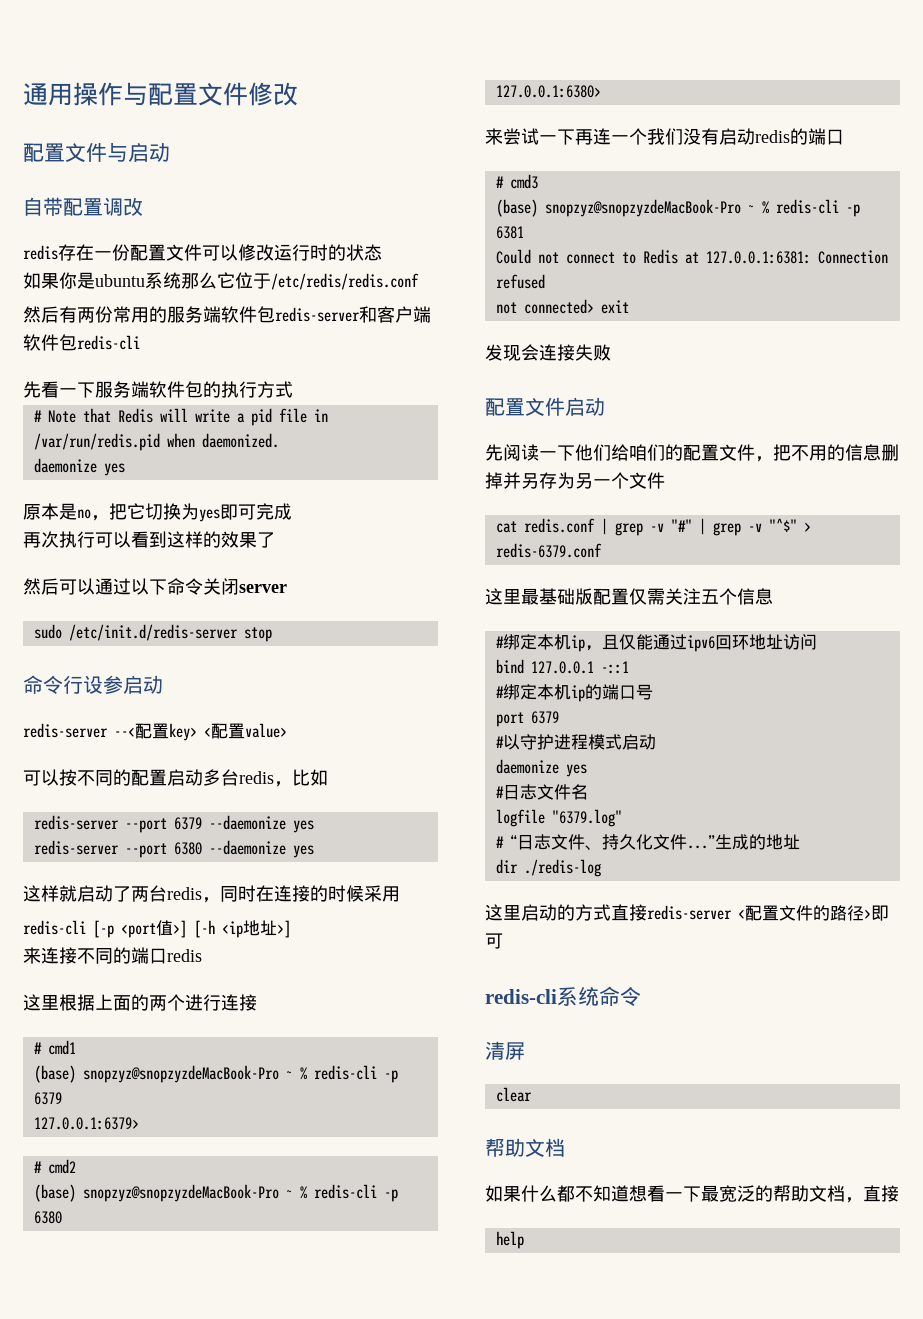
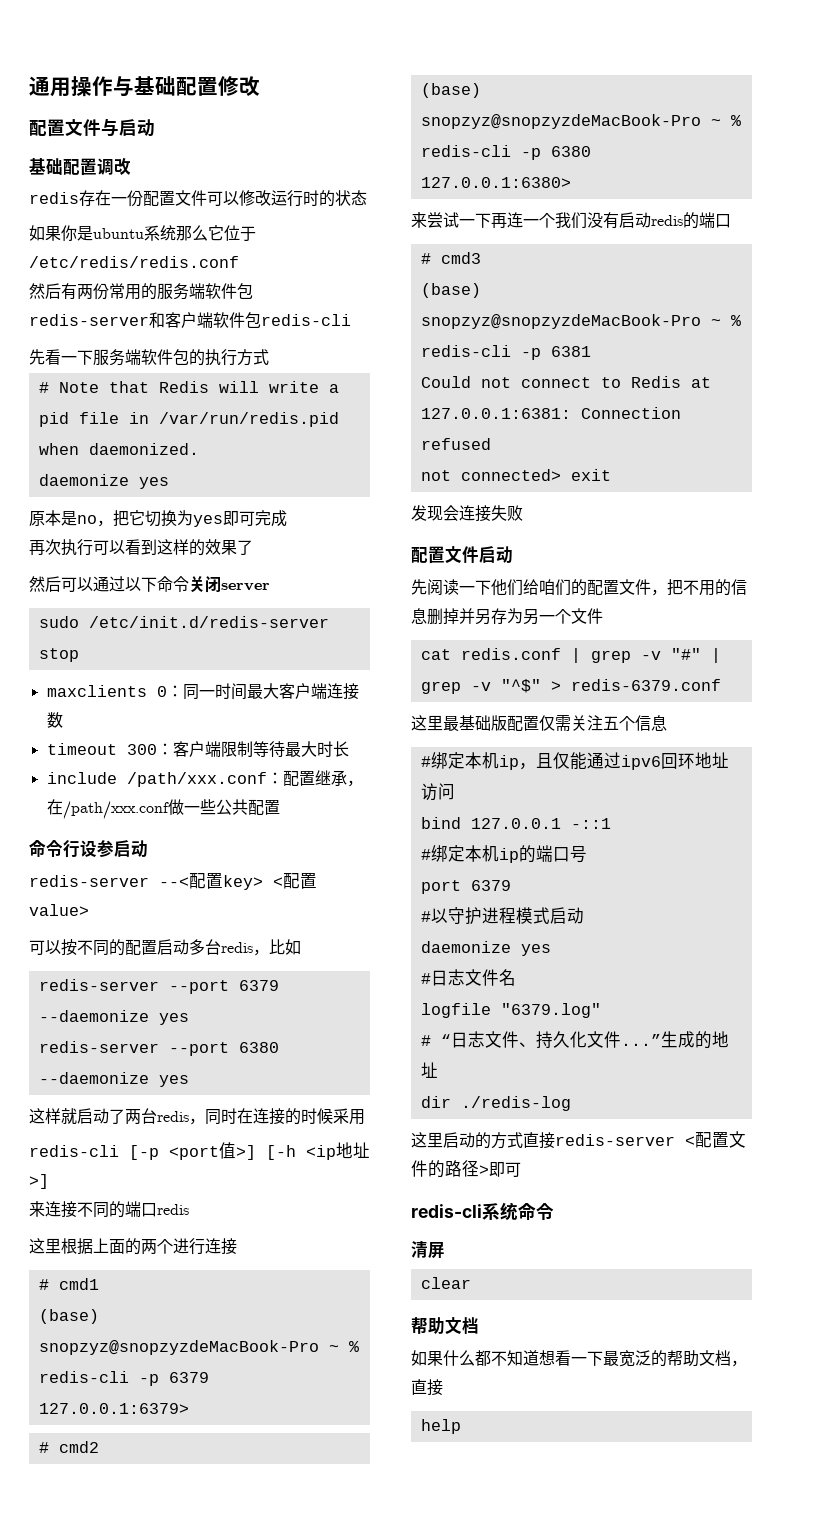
- 通用操作与配置文件修改
+ 通用操作与基础配置修改
- 自带配置调改
+ 基础配置调改
+ maxclients 0：同一时间最大客户端连接数
+ timeout 300：客户端限制等待最大时长
+ include /path/xxx.conf：配置继承，在/path/xxx.conf做一些公共配置

